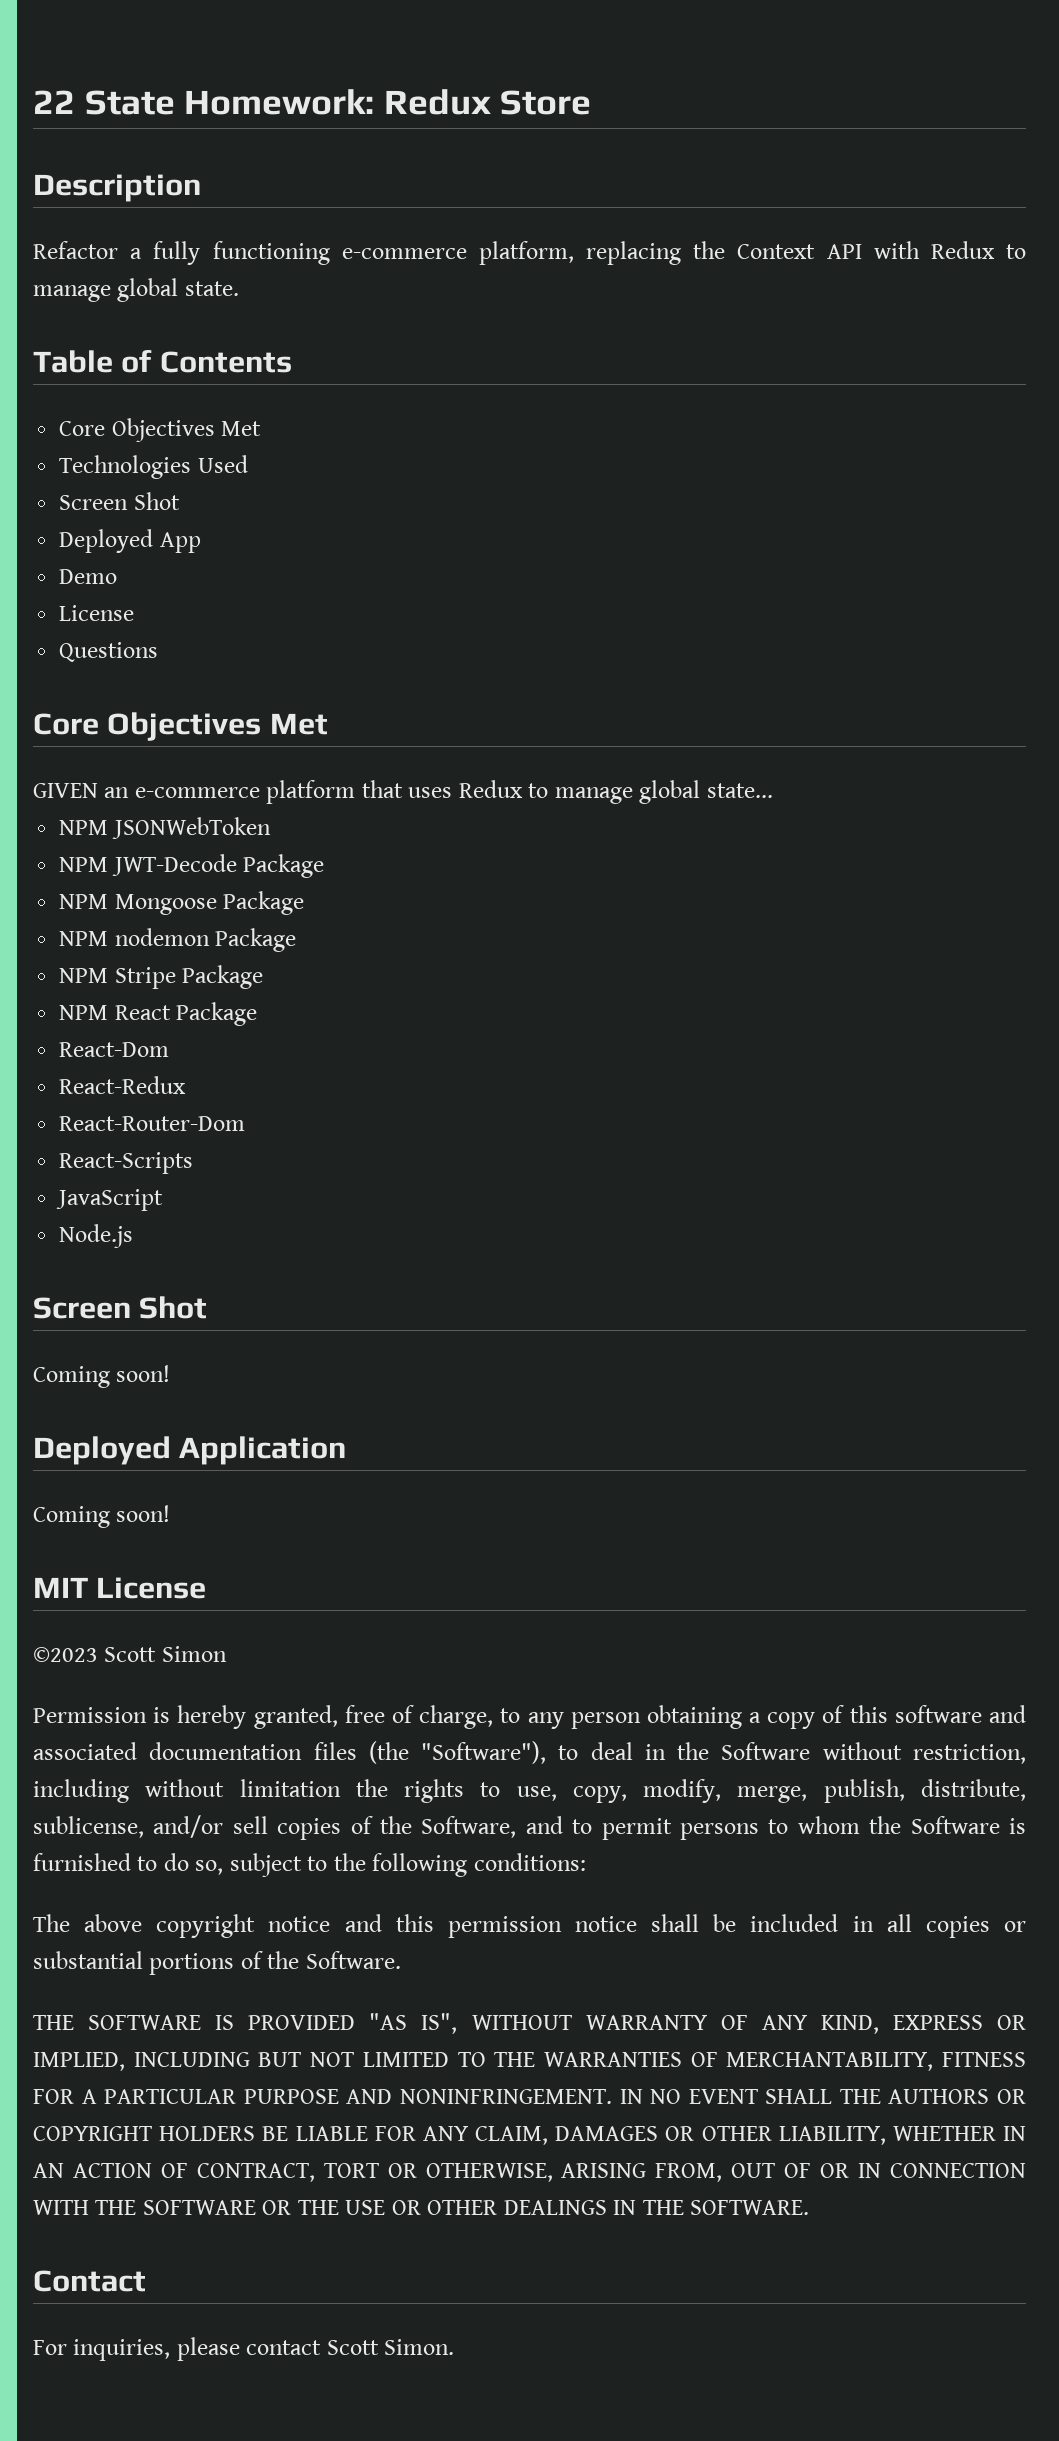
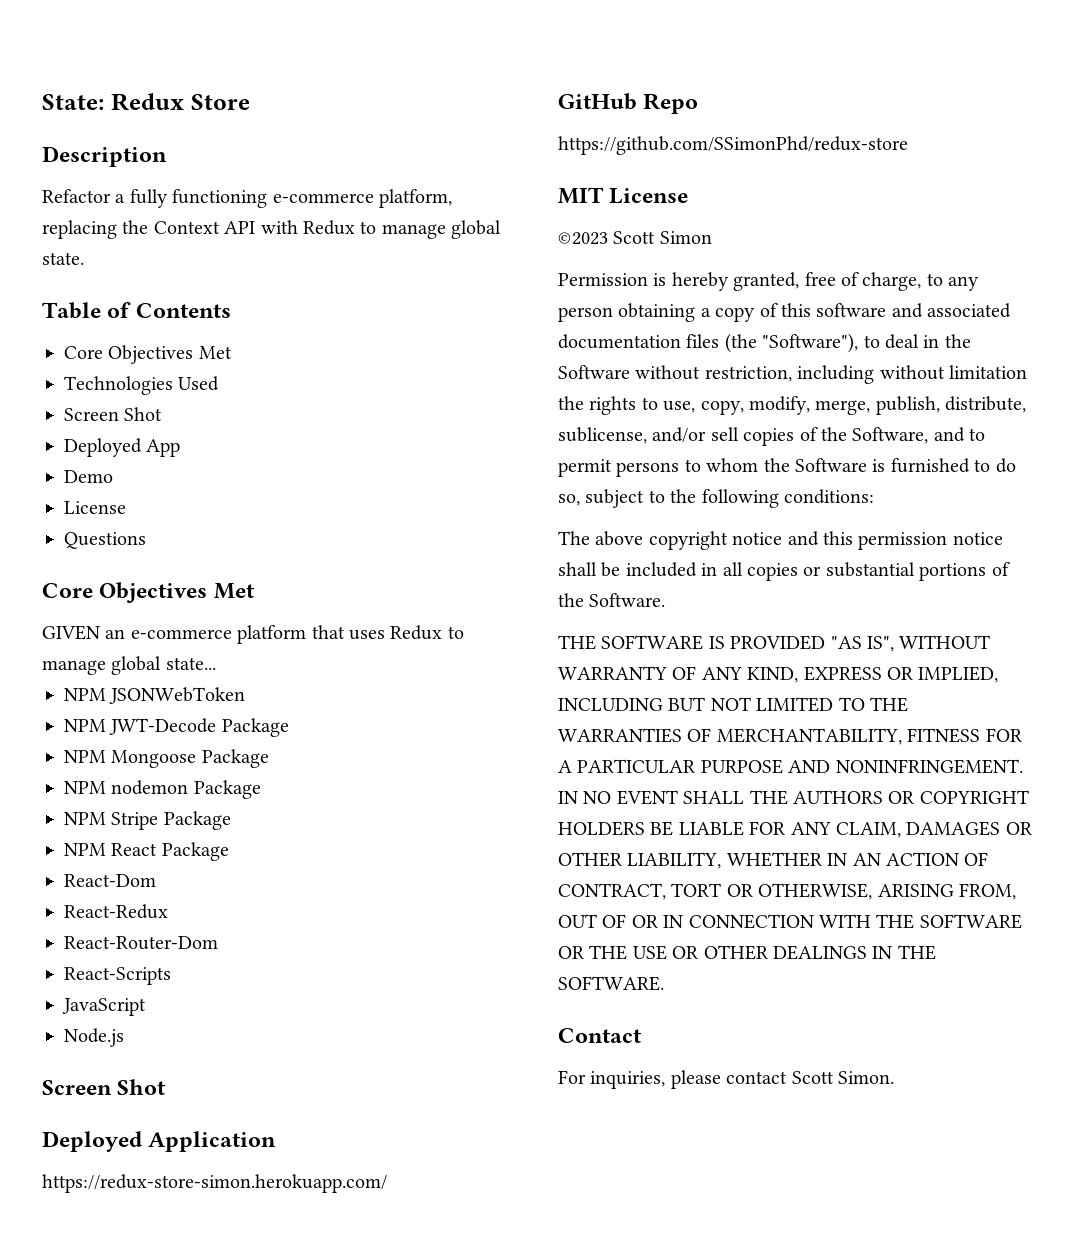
- 22 State Homework: Redux Store
+ State: Redux Store
  Node.js
  Screen Shot
- Coming soon!
  Deployed Application
- Coming soon!
+ https://redux-store-simon.herokuapp.com/
+ GitHub Repo
+ https://github.com/SSimonPhd/redux-store

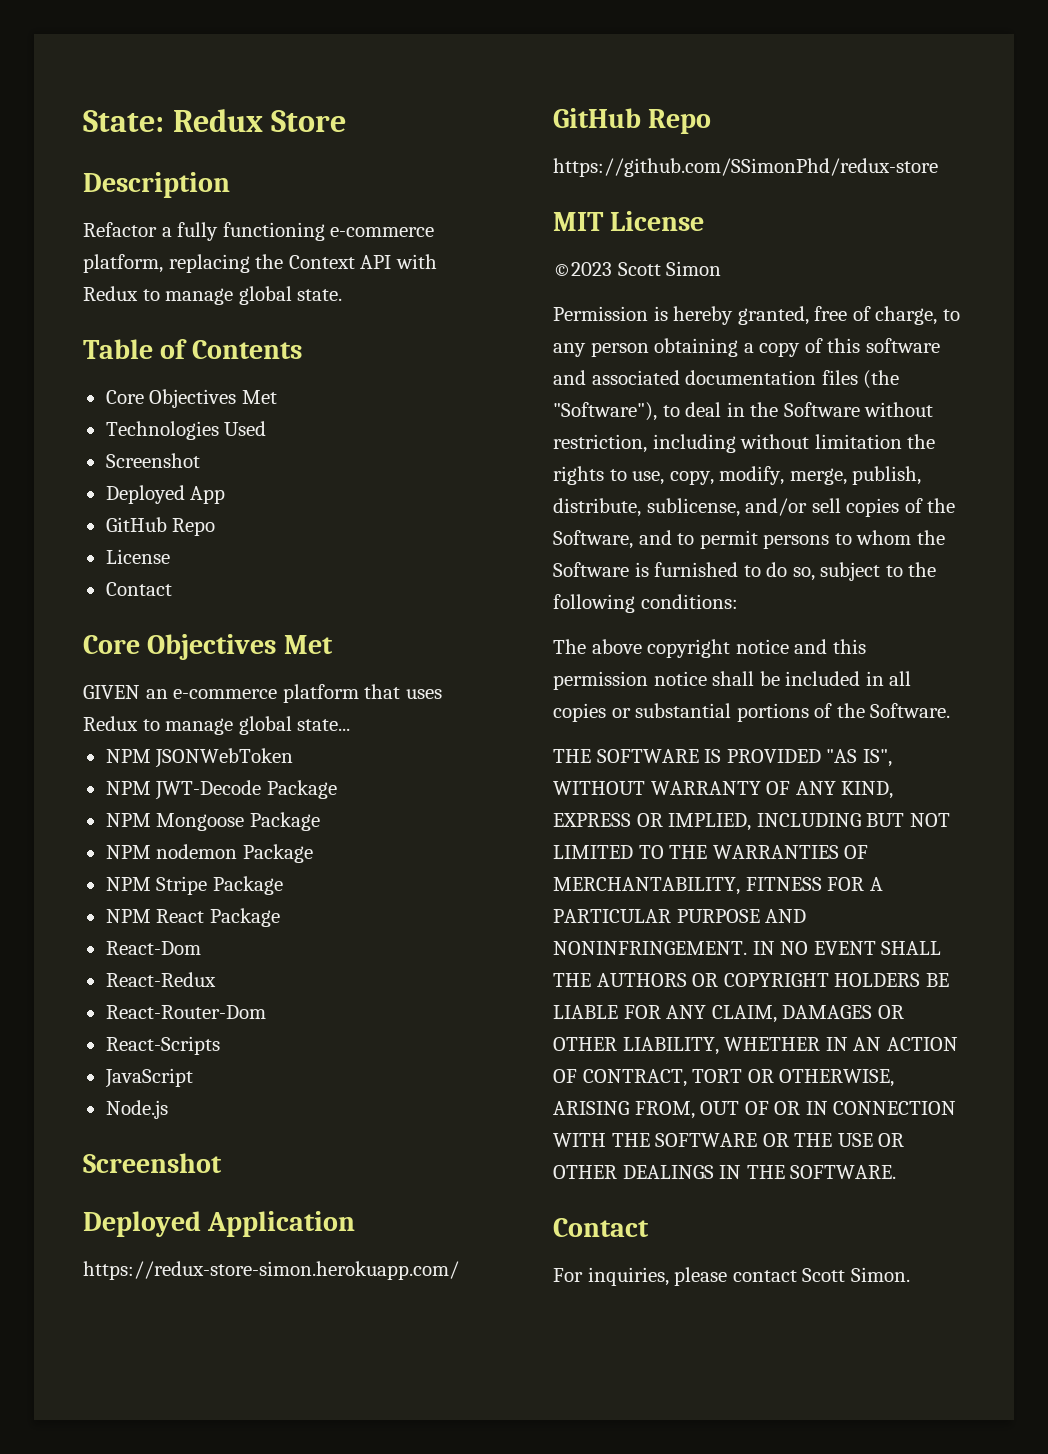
  Technologies Used
- Screen Shot
+ Screenshot
  Deployed App
- Demo
+ GitHub Repo
  License
- Questions
+ Contact
  Node.js
- Screen Shot
+ Screenshot

